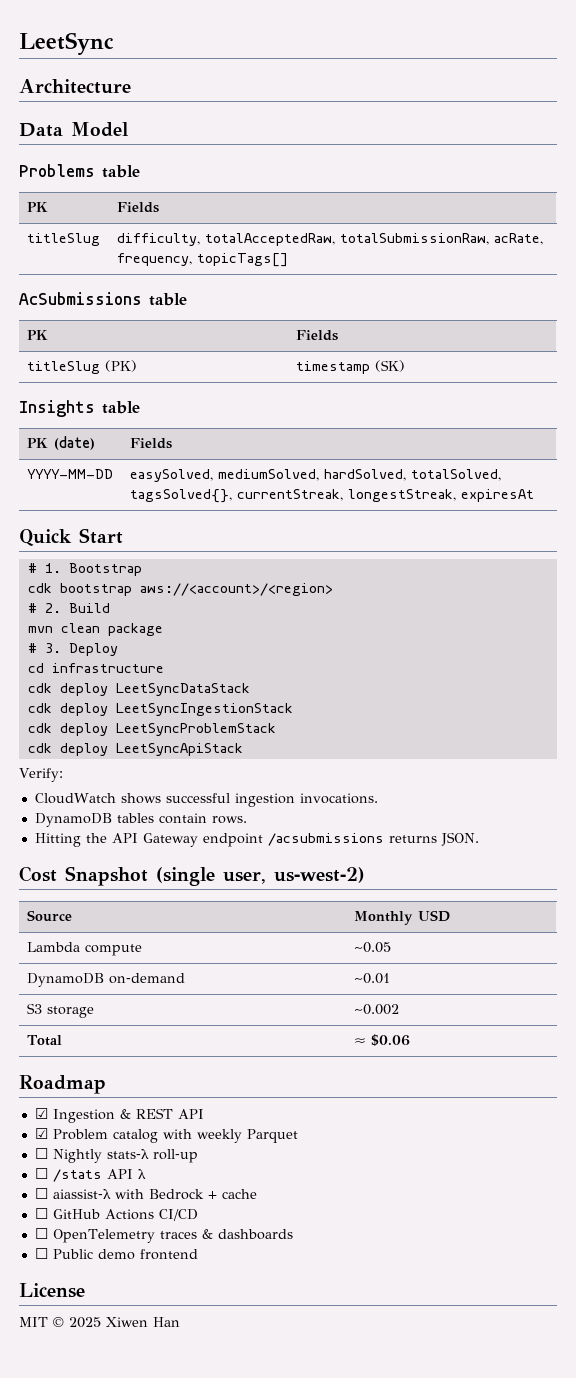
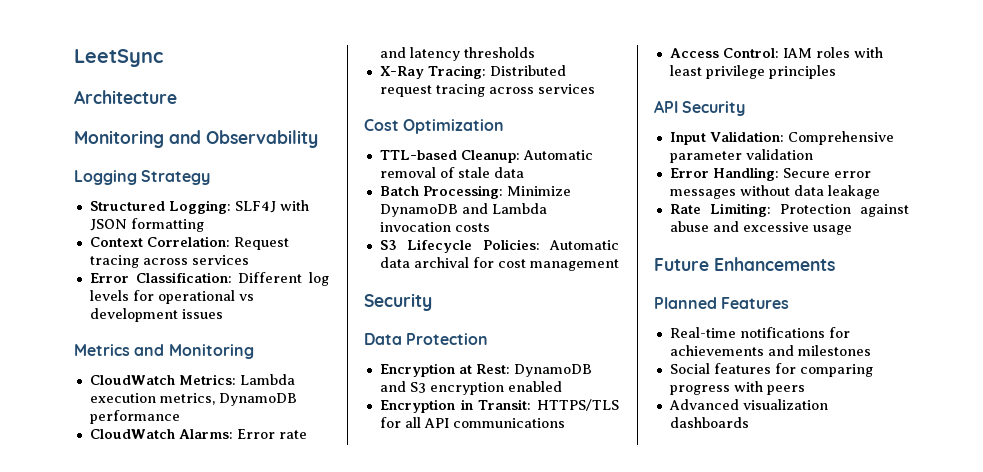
- Data Model
- Problems table
- PK | Fields
- titleSlug | difficulty, totalAcceptedRaw, totalSubmissionRaw, acRate, frequency, topicTags[]
- AcSubmissions table
- PK | Fields
- titleSlug (PK) | timestamp (SK)
- Insights table
- PK (date) | Fields
- YYYY-MM-DD | easySolved, mediumSolved, hardSolved, totalSolved, tagsSolved{}, currentStreak, longestStreak, expiresAt
- Quick Start
- # 1. Bootstrap
- cdk bootstrap aws://<account>/<region>
- # 2. Build
- mvn clean package
- # 3. Deploy
- cd infrastructure
- cdk deploy LeetSyncDataStack
- cdk deploy LeetSyncIngestionStack
- cdk deploy LeetSyncProblemStack
- cdk deploy LeetSyncApiStack
- Verify:
- CloudWatch shows successful ingestion invocations.
- DynamoDB tables contain rows.
- Hitting the API Gateway endpoint /acsubmissions returns JSON.
- Cost Snapshot (single user, us‑west‑2)
- Source | Monthly USD
- Lambda compute | ~0.05
- DynamoDB on‑demand | ~0.01
- S3 storage | ~0.002
- Total | ≈ $0.06
- Roadmap
- ☑ Ingestion & REST API
- ☑ Problem catalog with weekly Parquet
- ☐ Nightly stats‑λ roll‑up
- ☐ /stats API λ
- ☐ aiassist‑λ with Bedrock + cache
- ☐ GitHub Actions CI/CD
- ☐ OpenTelemetry traces & dashboards
- ☐ Public demo frontend
- License
- MIT © 2025 Xiwen Han
+ Monitoring and Observability
+ Logging Strategy
+ Structured Logging: SLF4J with JSON formatting
+ Context Correlation: Request tracing across services
+ Error Classification: Different log levels for operational vs development issues
+ Metrics and Monitoring
+ CloudWatch Metrics: Lambda execution metrics, DynamoDB performance
+ CloudWatch Alarms: Error rate and latency thresholds
+ X-Ray Tracing: Distributed request tracing across services
+ Cost Optimization
+ TTL-based Cleanup: Automatic removal of stale data
+ Batch Processing: Minimize DynamoDB and Lambda invocation costs
+ S3 Lifecycle Policies: Automatic data archival for cost management
+ Security
+ Data Protection
+ Encryption at Rest: DynamoDB and S3 encryption enabled
+ Encryption in Transit: HTTPS/TLS for all API communications
+ Access Control: IAM roles with least privilege principles
+ API Security
+ Input Validation: Comprehensive parameter validation
+ Error Handling: Secure error messages without data leakage
+ Rate Limiting: Protection against abuse and excessive usage
+ Future Enhancements
+ Planned Features
+ Real-time notifications for achievements and milestones
+ Social features for comparing progress with peers
+ Advanced visualization dashboards

